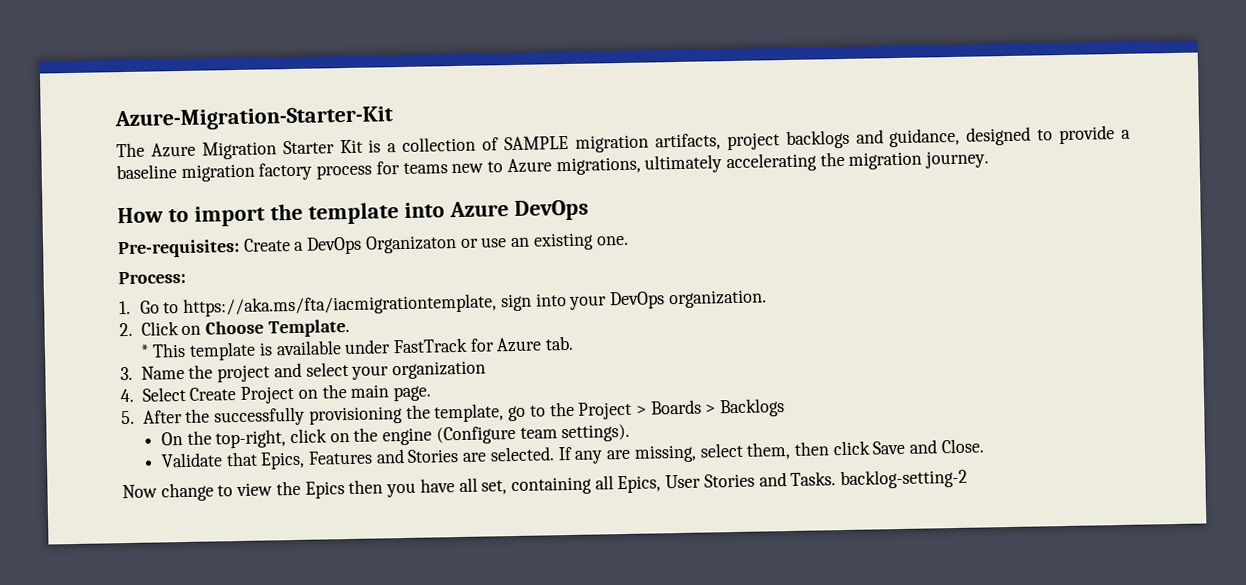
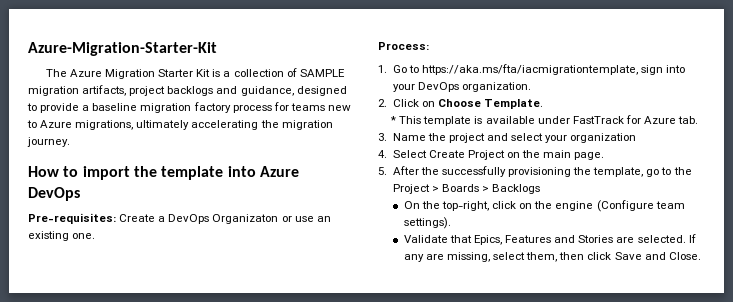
- Now change to view the Epics then you have all set, containing all Epics, User Stories and Tasks. backlog-setting-2

